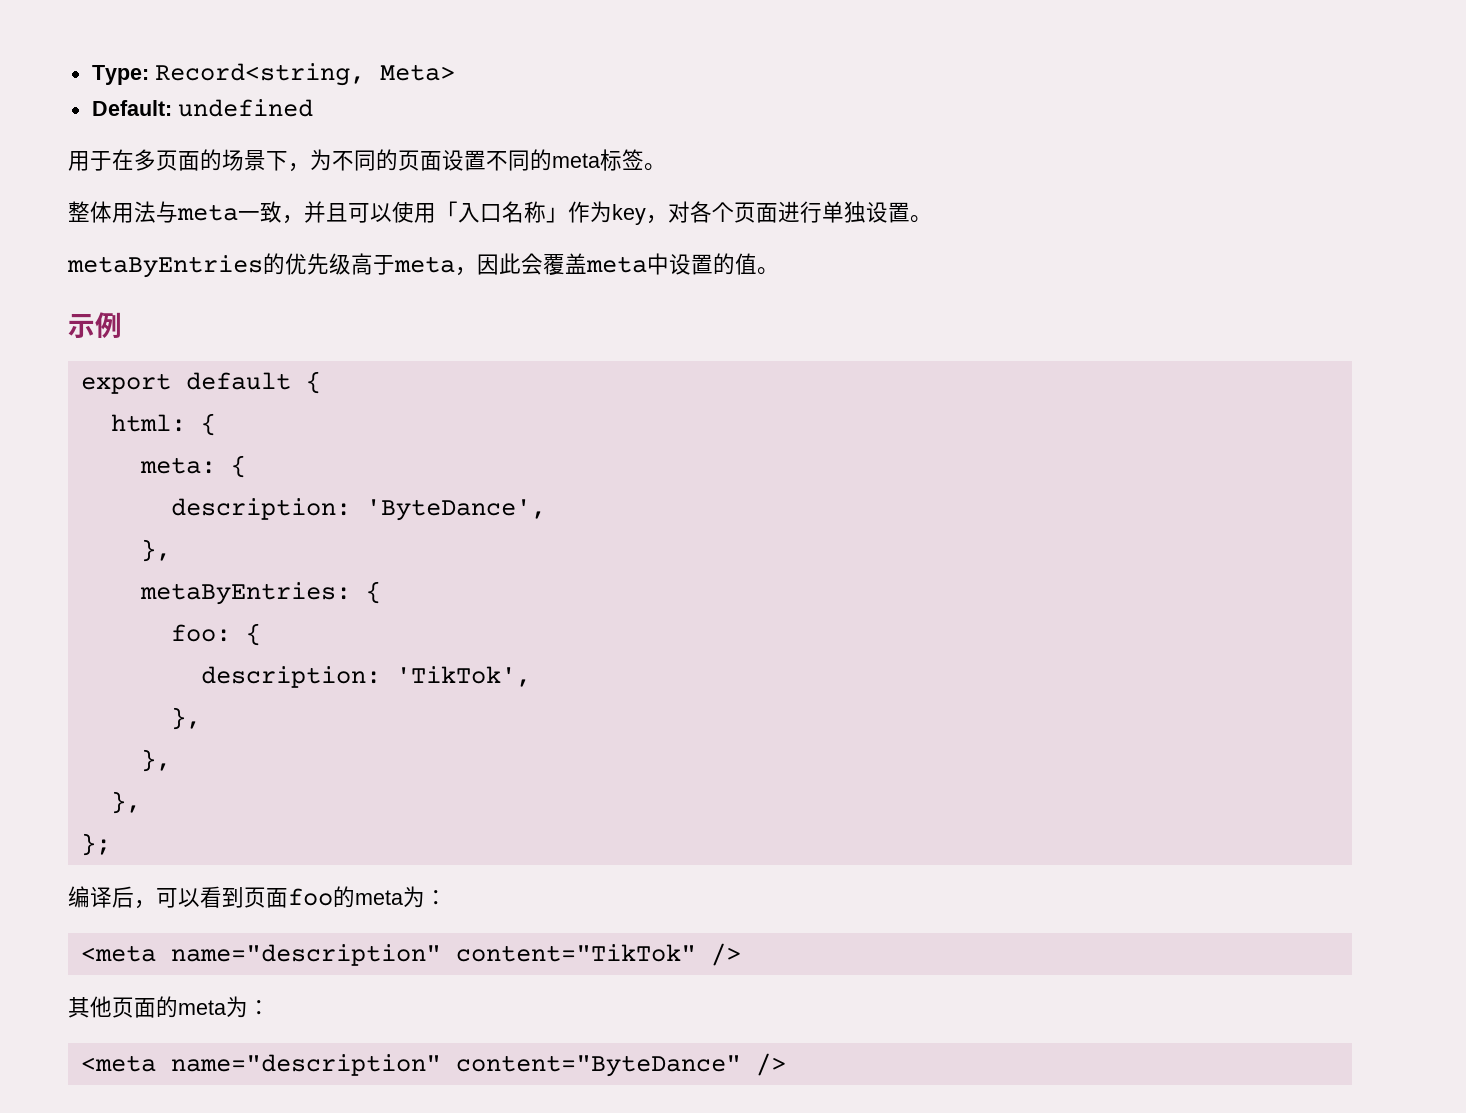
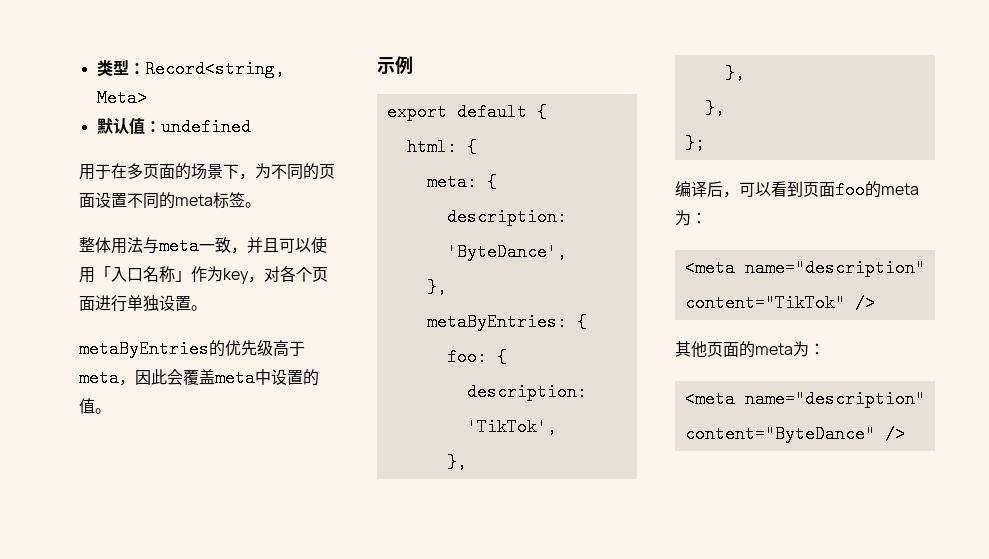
- Type: Record<string, Meta>
+ 类型：Record<string, Meta>
- Default: undefined
+ 默认值：undefined

